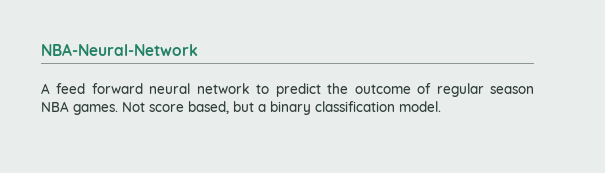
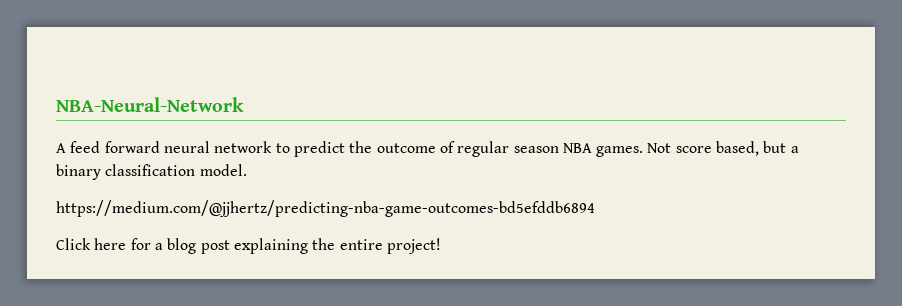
+ https://medium.com/@jjhertz/predicting-nba-game-outcomes-bd5efddb6894
+ Click here for a blog post explaining the entire project!

